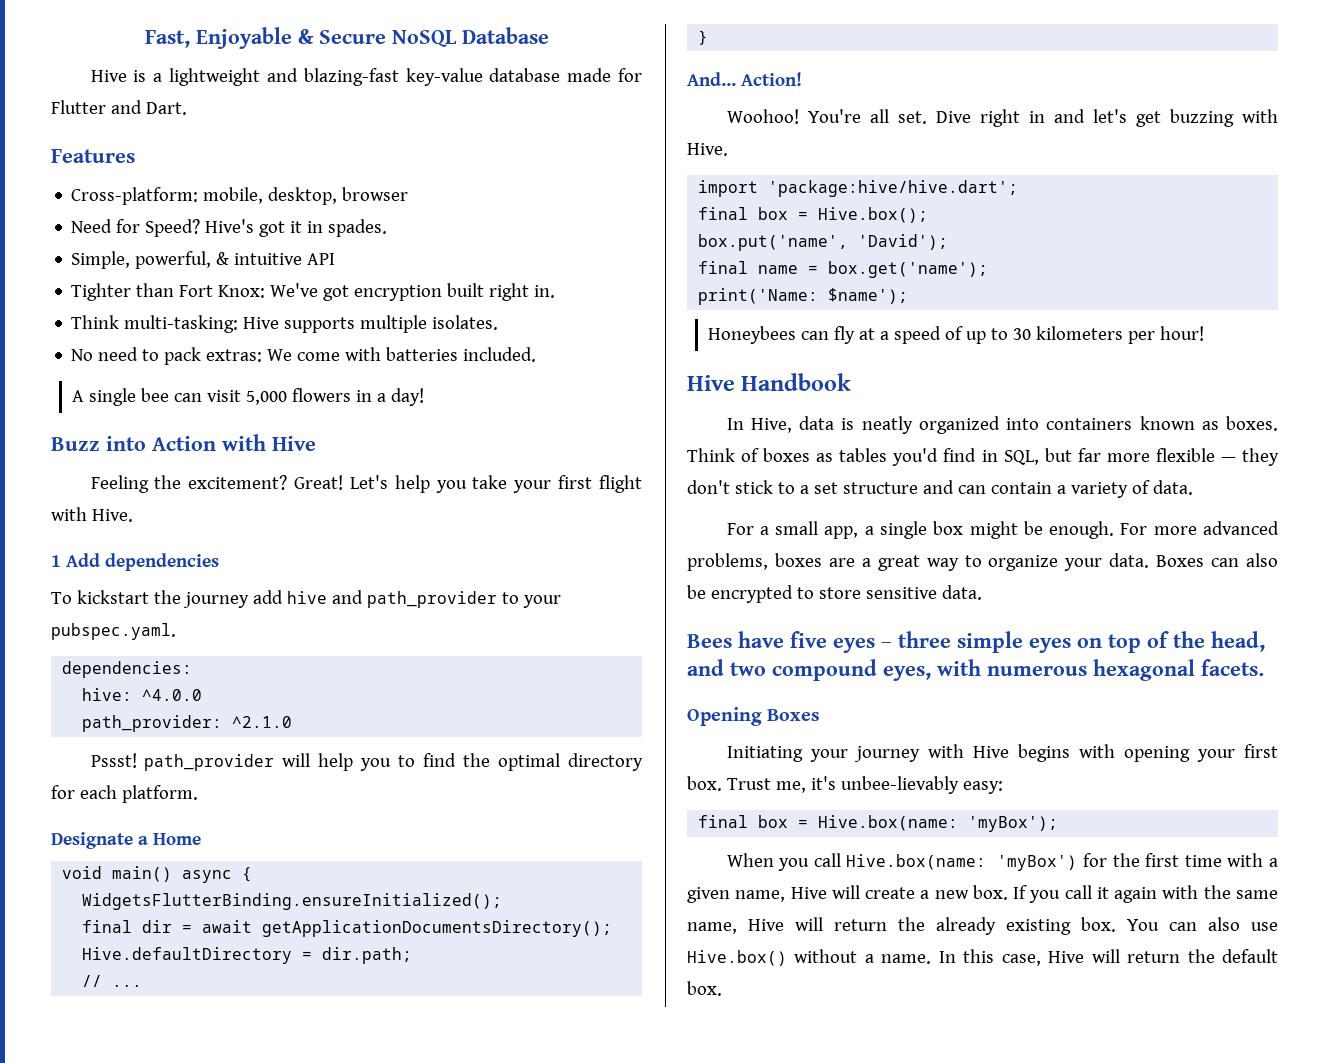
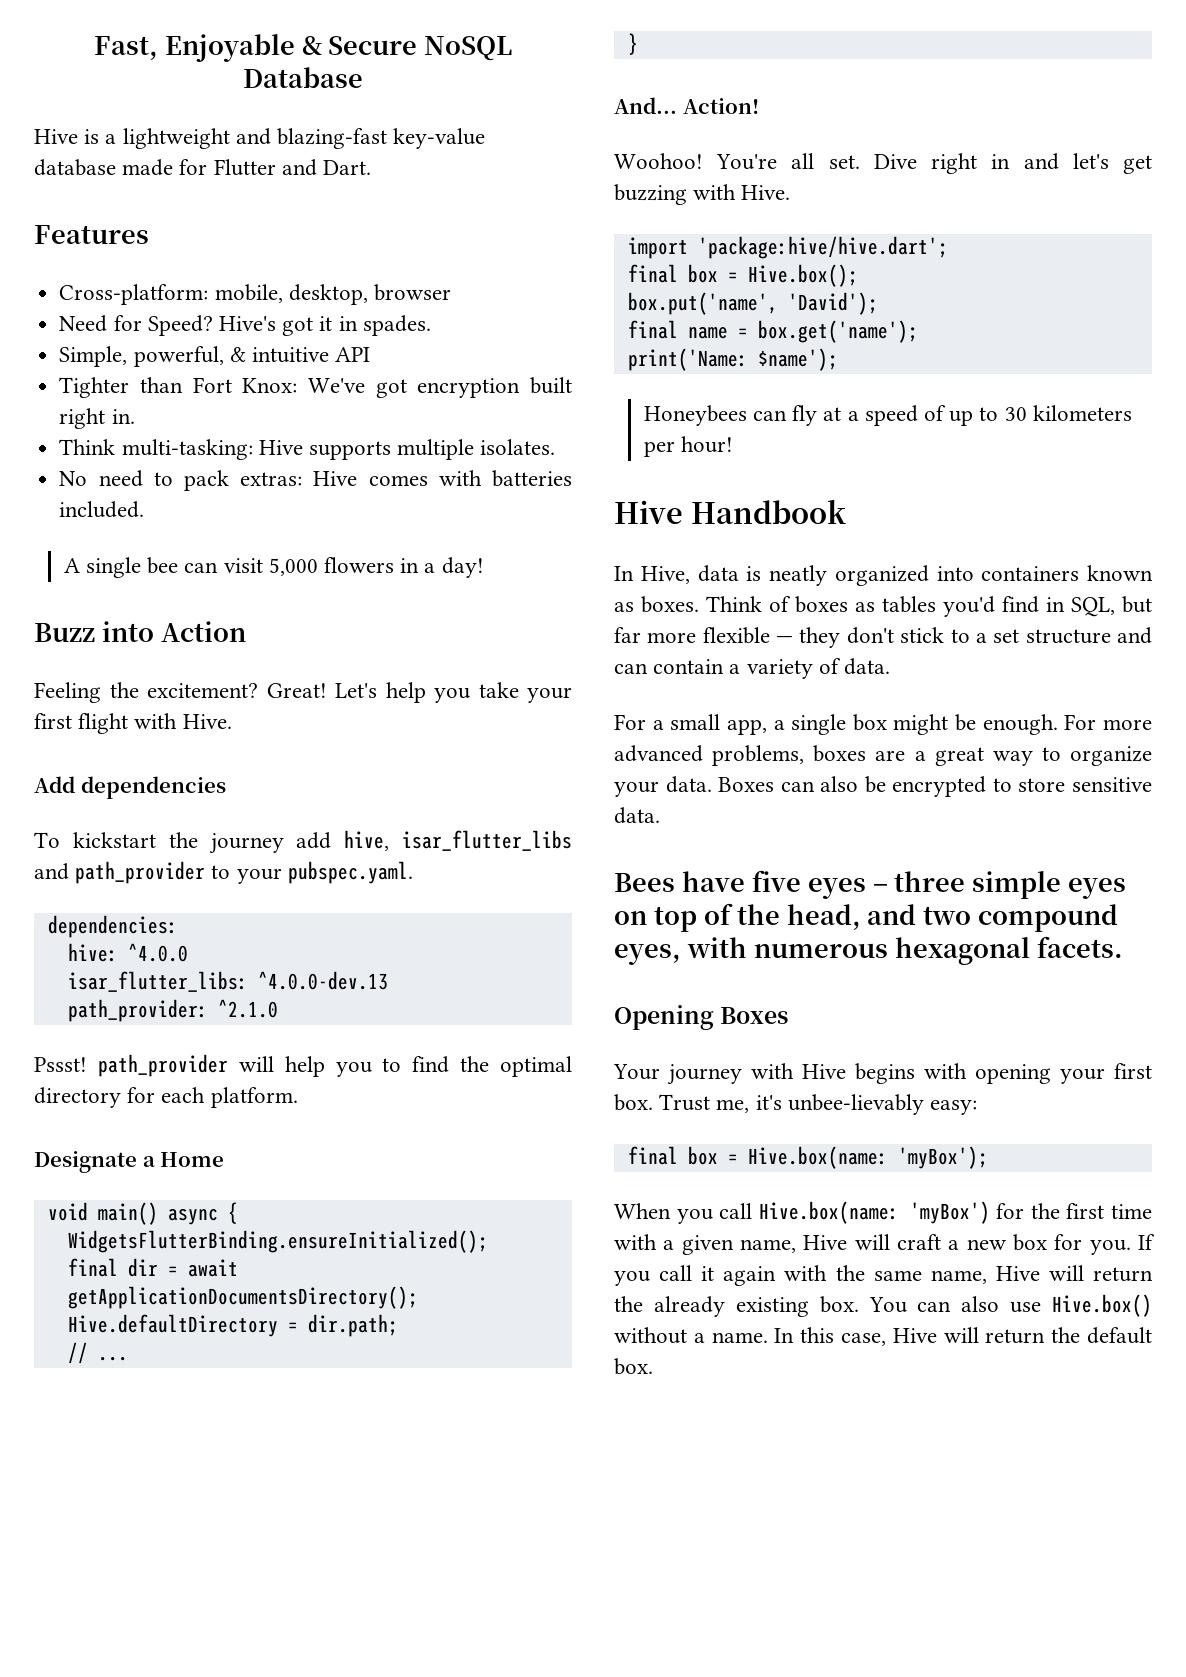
- No need to pack extras: We come with batteries included.
+ No need to pack extras: Hive comes with batteries included.
- Buzz into Action with Hive
+ Buzz into Action
- 1 Add dependencies
+ Add dependencies
- To kickstart the journey add hive and path_provider to your pubspec.yaml.
+ To kickstart the journey add hive, isar_flutter_libs and path_provider to your pubspec.yaml.
+ isar_flutter_libs: ^4.0.0-dev.13
- Initiating your journey with Hive begins with opening your first box.
+ Your journey with Hive begins with opening your first box.
- When you call Hive.box(name: 'myBox') for the first time with a given name, Hive will create a new box.
+ When you call Hive.box(name: 'myBox') for the first time with a given name, Hive will craft a new box for you.

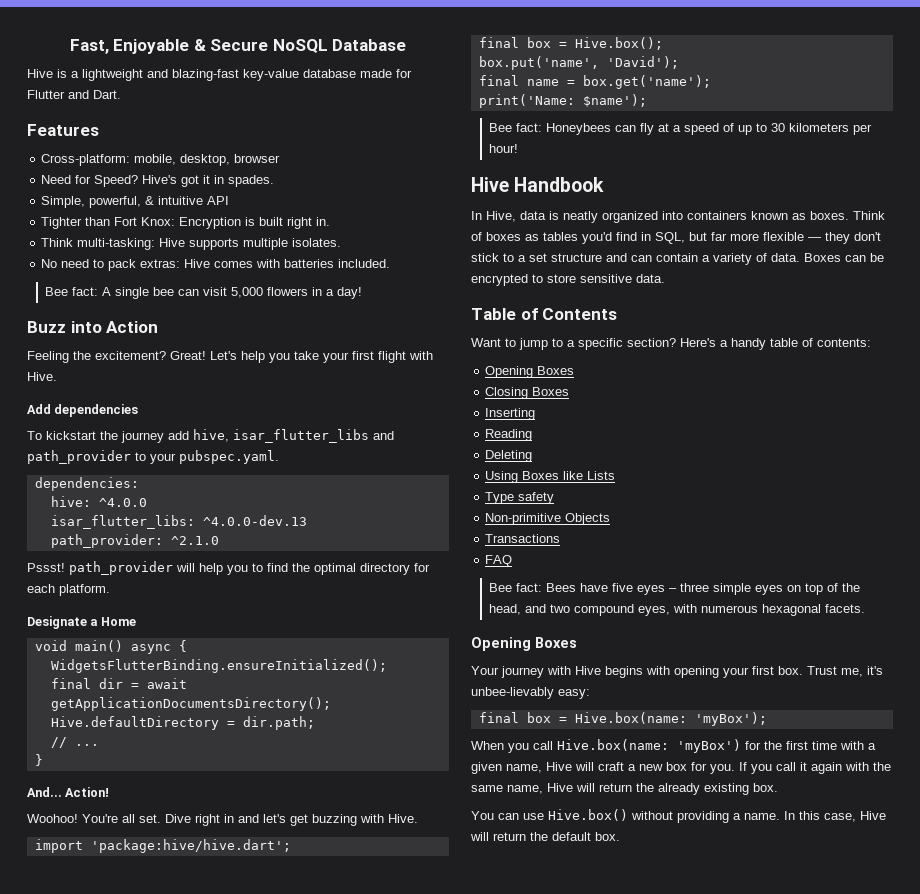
- Tighter than Fort Knox: We've got encryption built right in.
+ Tighter than Fort Knox: Encryption is built right in.
- A single bee can visit 5,000 flowers in a day!
+ Bee fact: A single bee can visit 5,000 flowers in a day!
- Honeybees can fly at a speed of up to 30 kilometers per hour!
+ Bee fact: Honeybees can fly at a speed of up to 30 kilometers per hour!
- Think of boxes as tables you'd find in SQL, but far more flexible — they don't stick to a set structure and can contain a variety of data.
- For a small app, a single box might be enough. For more advanced problems, boxes are a great way to organize your data. Boxes can also be encrypted to store sensitive data.
+ Think of boxes as tables you'd find in SQL, but far more flexible — they don't stick to a set structure and can contain a variety of data. Boxes can be encrypted to store sensitive data.
- Bees have five eyes – three simple eyes on top of the head, and two compound eyes, with numerous hexagonal facets.
+ Table of Contents
+ Want to jump to a specific section? Here's a handy table of contents:
+ Opening Boxes
+ Closing Boxes
+ Inserting
+ Reading
+ Deleting
+ Using Boxes like Lists
+ Type safety
+ Non-primitive Objects
+ Transactions
+ FAQ
+ Bee fact: Bees have five eyes – three simple eyes on top of the head, and two compound eyes, with numerous hexagonal facets.
- If you call it again with the same name, Hive will return the already existing box. You can also use Hive.box() without a name.
+ If you call it again with the same name, Hive will return the already existing box.
+ You can use Hive.box() without providing a name.

